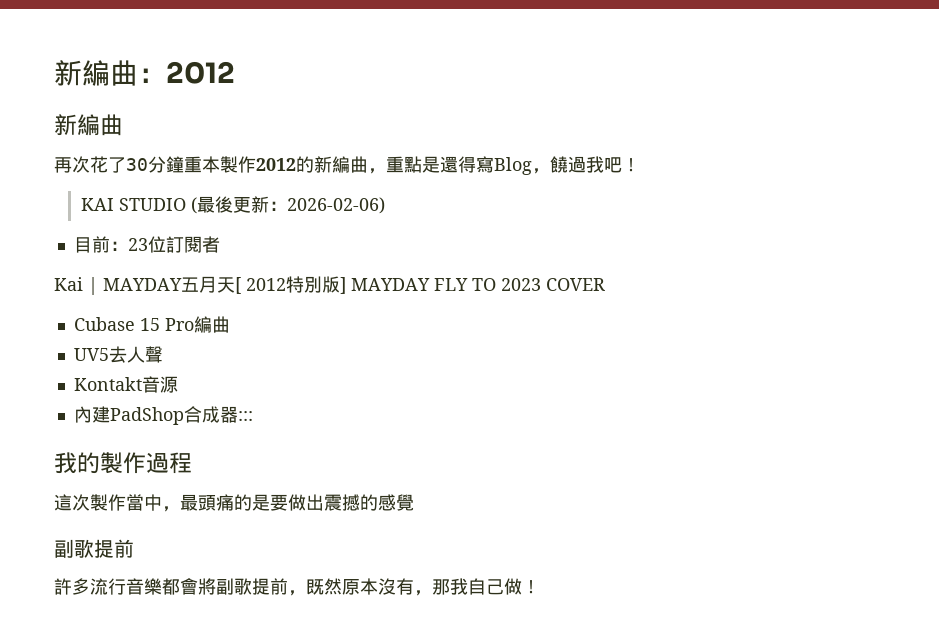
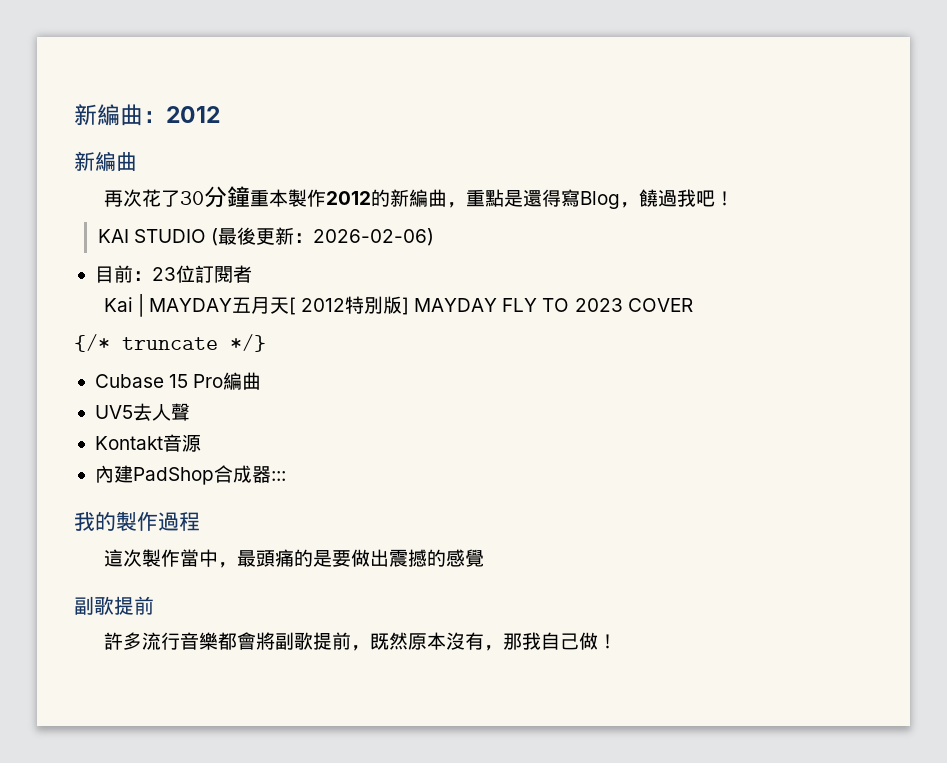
+ {/* truncate */}

